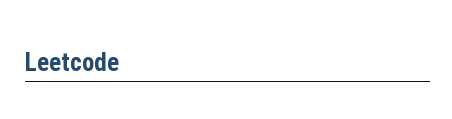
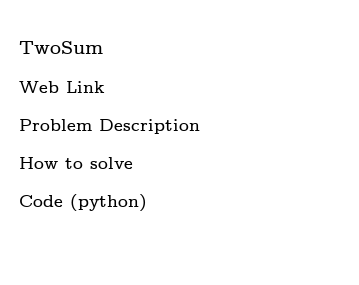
- Leetcode
+ TwoSum
+ Web Link
+ Problem Description
+ How to solve
+ Code (python)

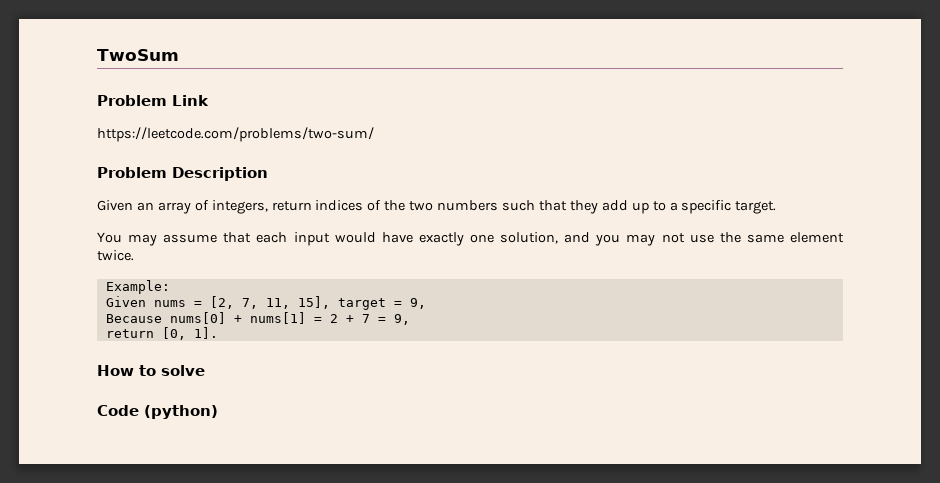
- Web Link
+ Problem Link
+ https://leetcode.com/problems/two-sum/
+ Given an array of integers, return indices of the two numbers such that they add up to a specific target.
+ You may assume that each input would have exactly one solution, and you may not use the same element twice.
+ Example:
+ Given nums = [2, 7, 11, 15], target = 9,
+ Because nums[0] + nums[1] = 2 + 7 = 9,
+ return [0, 1].

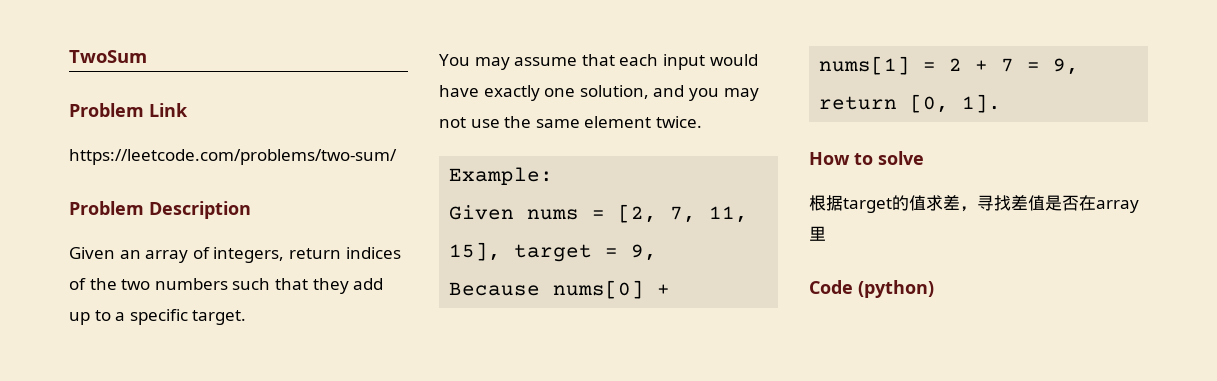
+ 根据target的值求差，寻找差值是否在array里

